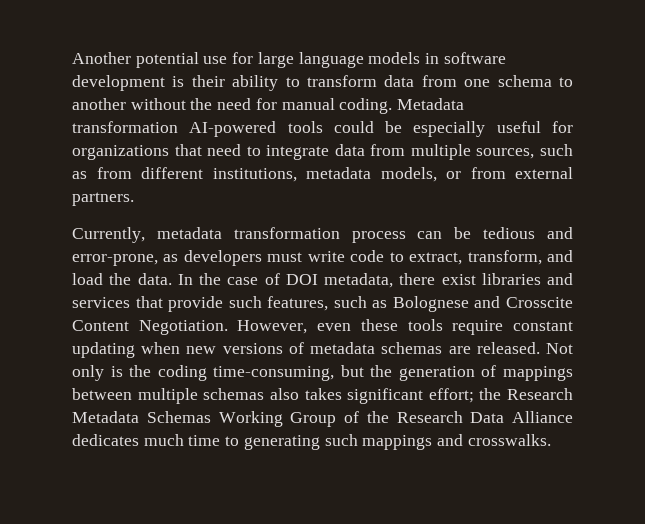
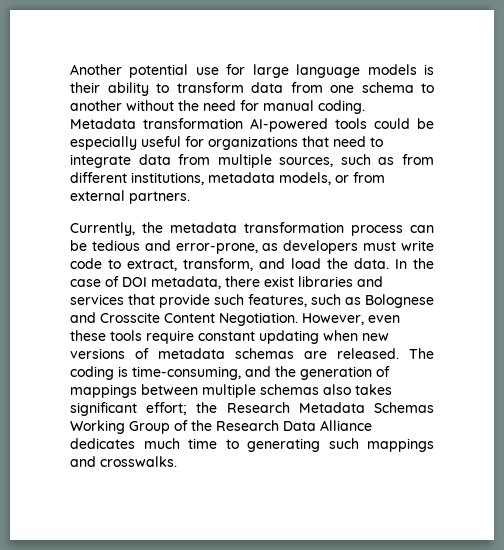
- Another potential use for large language models in software development is their ability to transform data from one schema to another without the need for manual coding.
+ Another potential use for large language models is their ability to transform data from one schema to another without the need for manual coding.
- Currently, metadata transformation process can be tedious and error-prone, as developers must write code to extract, transform, and load the data.
+ Currently, the metadata transformation process can be tedious and error-prone, as developers must write code to extract, transform, and load the data.
- Not only is the coding time-consuming, but the generation of mappings between multiple schemas also takes significant effort; the Research Metadata Schemas Working Group of the Research Data Alliance dedicates much time to generating such mappings and crosswalks.
+ The coding is time-consuming, and the generation of mappings between multiple schemas also takes significant effort; the Research Metadata Schemas Working Group of the Research Data Alliance dedicates much time to generating such mappings and crosswalks.

